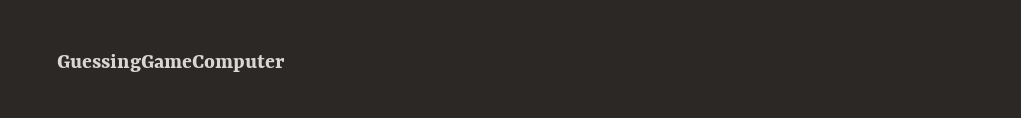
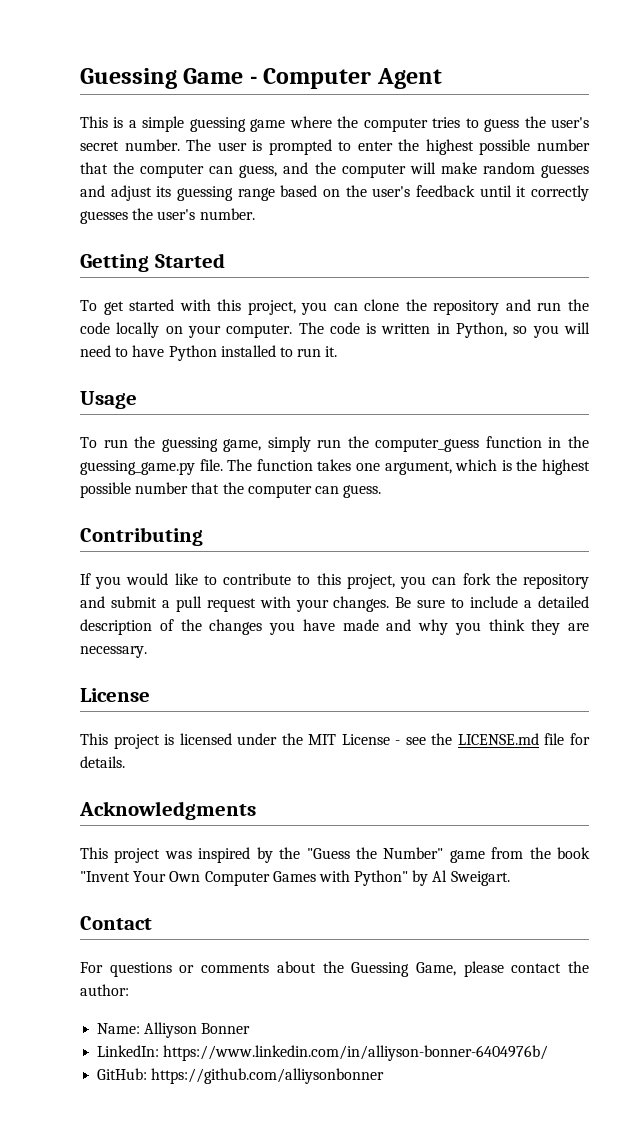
- GuessingGameComputer
+ Guessing Game - Computer Agent
+ This is a simple guessing game where the computer tries to guess the user's secret number. The user is prompted to enter the highest possible number that the computer can guess, and the computer will make random guesses and adjust its guessing range based on the user's feedback until it correctly guesses the user's number.
+ Getting Started
+ To get started with this project, you can clone the repository and run the code locally on your computer. The code is written in Python, so you will need to have Python installed to run it.
+ Usage
+ To run the guessing game, simply run the computer_guess function in the guessing_game.py file. The function takes one argument, which is the highest possible number that the computer can guess.
+ Contributing
+ If you would like to contribute to this project, you can fork the repository and submit a pull request with your changes. Be sure to include a detailed description of the changes you have made and why you think they are necessary.
+ License
+ This project is licensed under the MIT License - see the LICENSE.md file for details.
+ Acknowledgments
+ This project was inspired by the "Guess the Number" game from the book "Invent Your Own Computer Games with Python" by Al Sweigart.
+ Contact
+ For questions or comments about the Guessing Game, please contact the author:
+ Name: Alliyson Bonner
+ LinkedIn: https://www.linkedin.com/in/alliyson-bonner-6404976b/
+ GitHub: https://github.com/alliysonbonner

